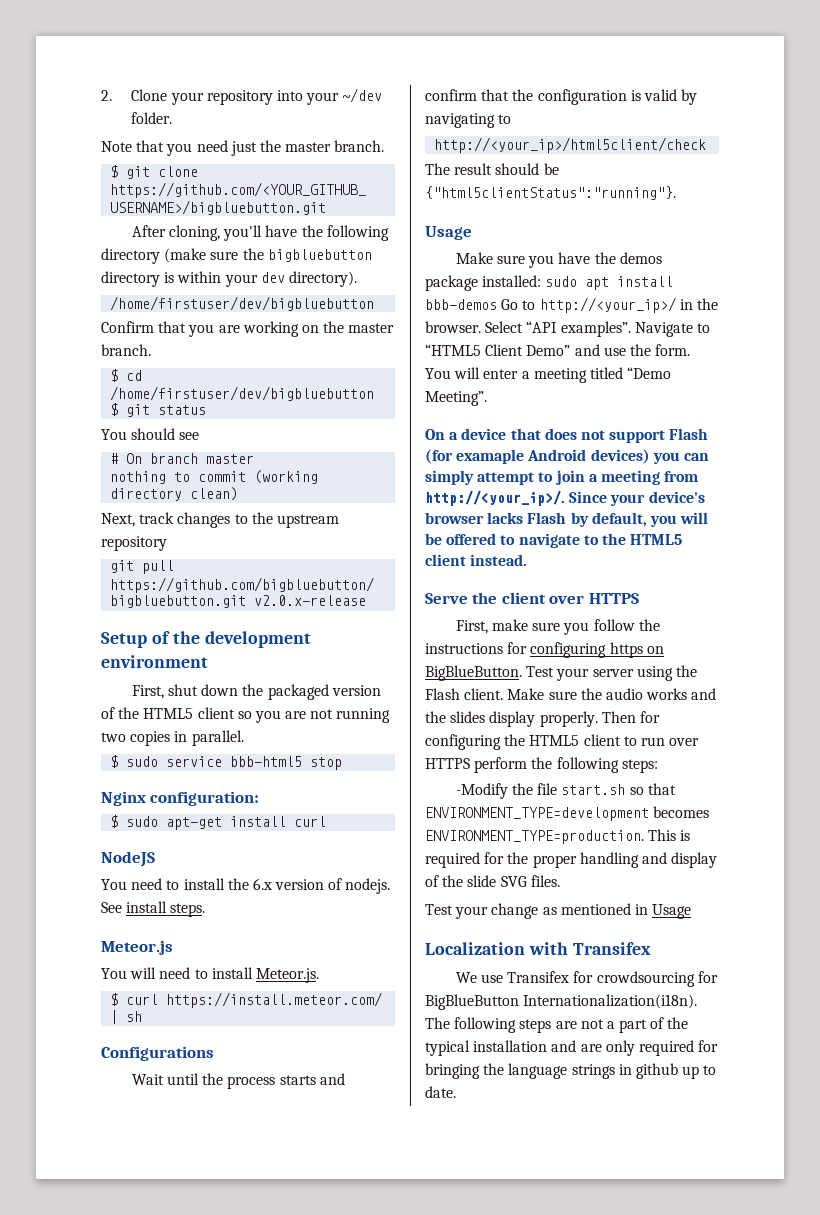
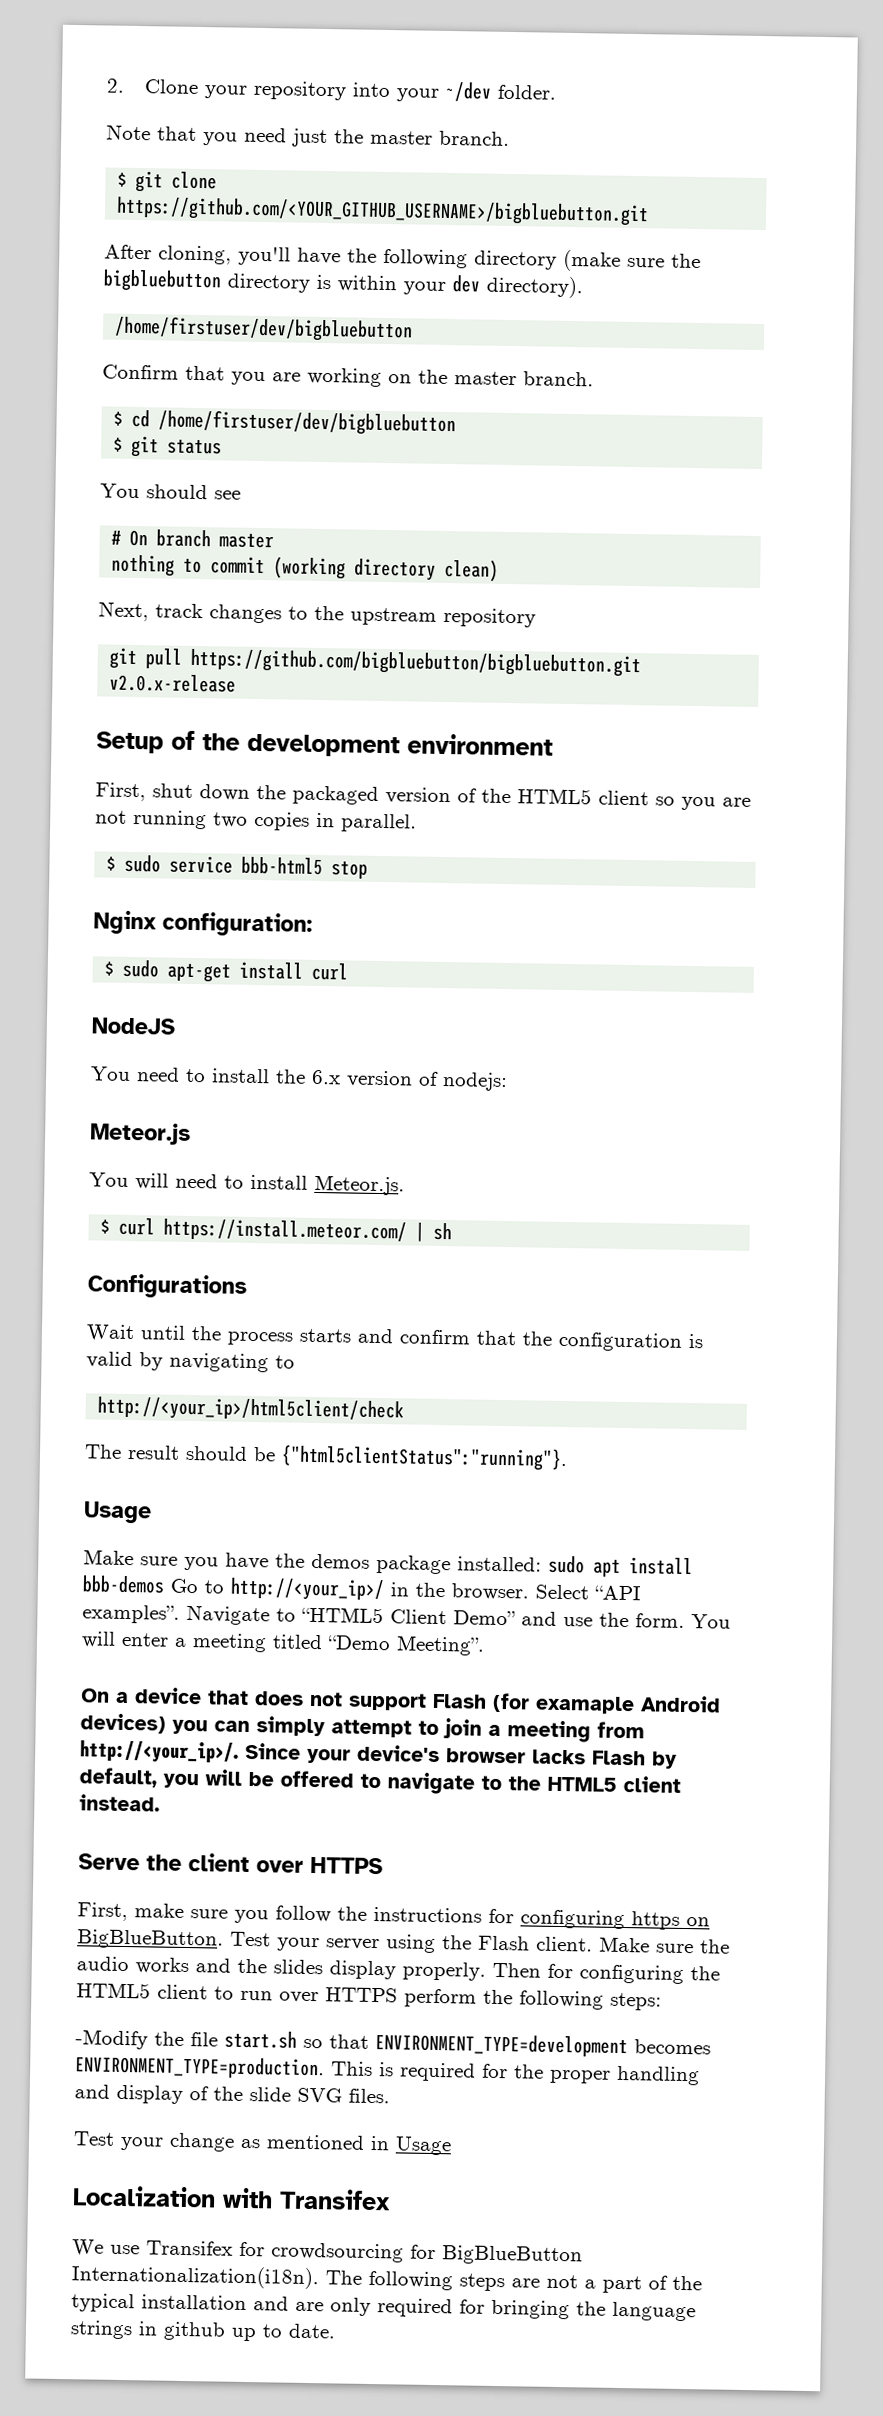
- You need to install the 6.x version of nodejs. See install steps.
+ You need to install the 6.x version of nodejs:

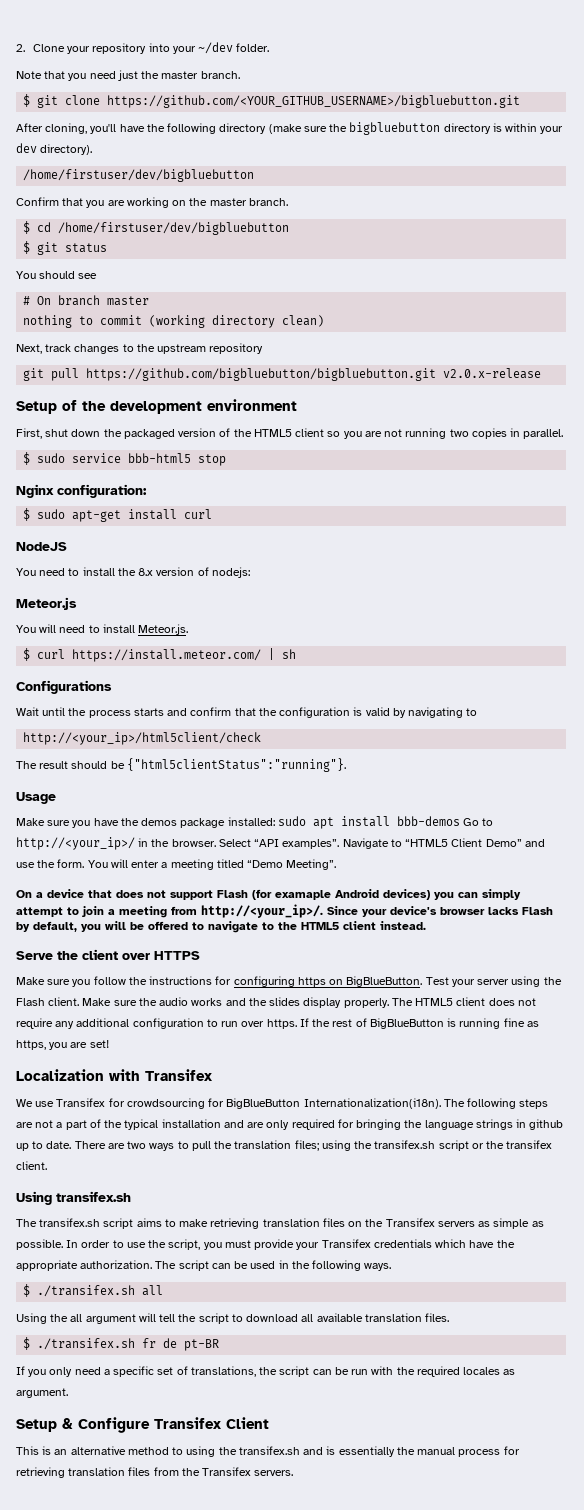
- You need to install the 6.x version of nodejs:
+ You need to install the 8.x version of nodejs:
- First, make sure you follow the instructions for configuring https on BigBlueButton.
+ Make sure you follow the instructions for configuring https on BigBlueButton.
- Then for configuring the HTML5 client to run over HTTPS perform the following steps:
- -Modify the file start.sh so that ENVIRONMENT_TYPE=development becomes ENVIRONMENT_TYPE=production. This is required for the proper handling and display of the slide SVG files.
- Test your change as mentioned in Usage
+ The HTML5 client does not require any additional configuration to run over https. If the rest of BigBlueButton is running fine as https, you are set!
+ There are two ways to pull the translation files; using the transifex.sh script or the transifex client.
+ Using transifex.sh
+ The transifex.sh script aims to make retrieving translation files on the Transifex servers as simple as possible. In order to use the script, you must provide your Transifex credentials which have the appropriate authorization. The script can be used in the following ways.
+ $ ./transifex.sh all
+ Using the all argument will tell the script to download all available translation files.
+ $ ./transifex.sh fr de pt-BR
+ If you only need a specific set of translations, the script can be run with the required locales as argument.
+ Setup & Configure Transifex Client
+ This is an alternative method to using the transifex.sh and is essentially the manual process for retrieving translation files from the Transifex servers.

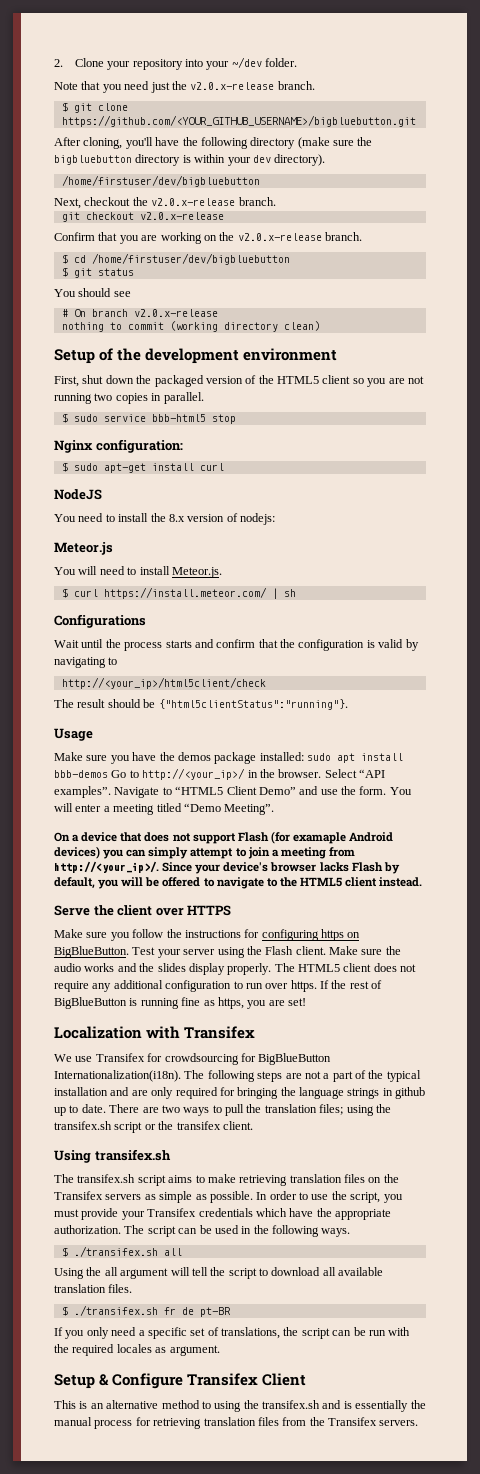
- Note that you need just the master branch.
+ Note that you need just the v2.0.x-release branch.
+ Next, checkout the v2.0.x-release branch.
+ git checkout v2.0.x-release
- Confirm that you are working on the master branch.
+ Confirm that you are working on the v2.0.x-release branch.
- # On branch master
+ # On branch v2.0.x-release
- Next, track changes to the upstream repository
- git pull https://github.com/bigbluebutton/bigbluebutton.git v2.0.x-release

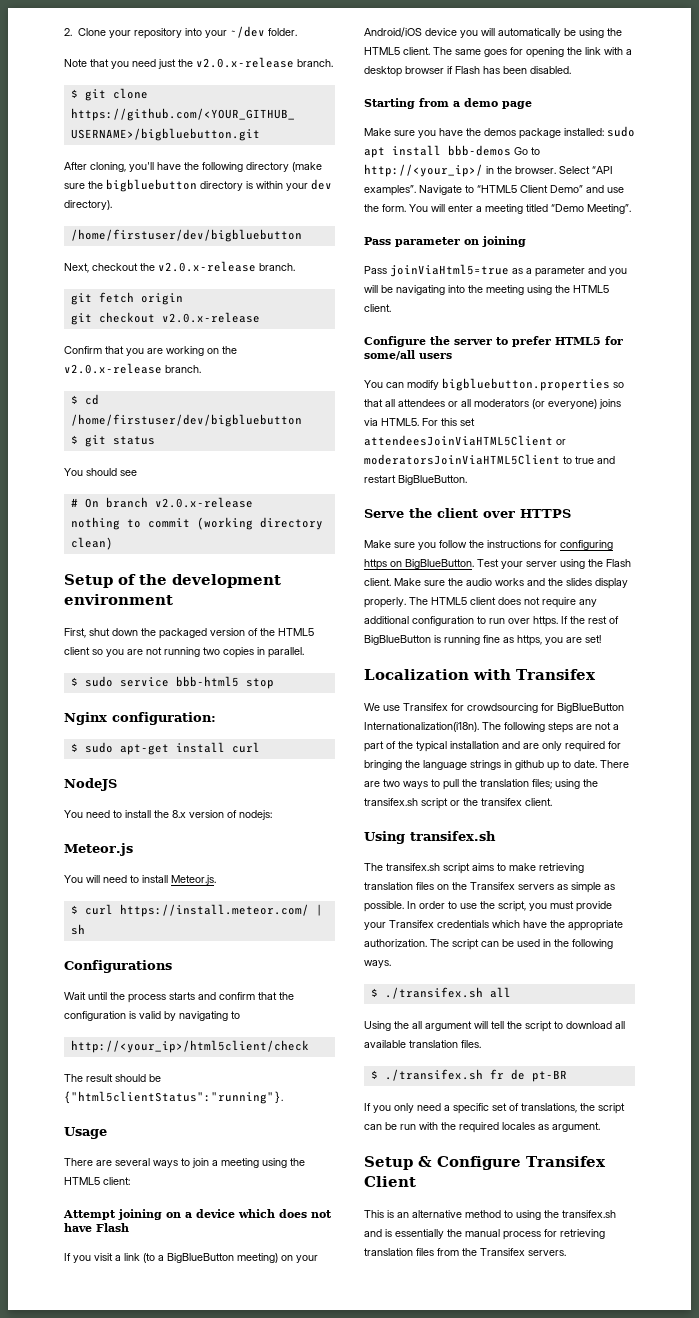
+ git fetch origin
+ There are several ways to join a meeting using the HTML5 client:
+ Attempt joining on a device which does not have Flash
+ If you visit a link (to a BigBlueButton meeting) on your Android/iOS device you will automatically be using the HTML5 client. The same goes for opening the link with a desktop browser if Flash has been disabled.
+ Starting from a demo page
- On a device that does not support Flash (for examaple Android devices) you can simply attempt to join a meeting from http://<your_ip>/. Since your device's browser lacks Flash by default, you will be offered to navigate to the HTML5 client instead.
+ Pass parameter on joining
+ Pass joinViaHtml5=true as a parameter and you will be navigating into the meeting using the HTML5 client.
+ Configure the server to prefer HTML5 for some/all users
+ You can modify bigbluebutton.properties so that all attendees or all moderators (or everyone) joins via HTML5. For this set attendeesJoinViaHTML5Client or moderatorsJoinViaHTML5Client to true and restart BigBlueButton.

